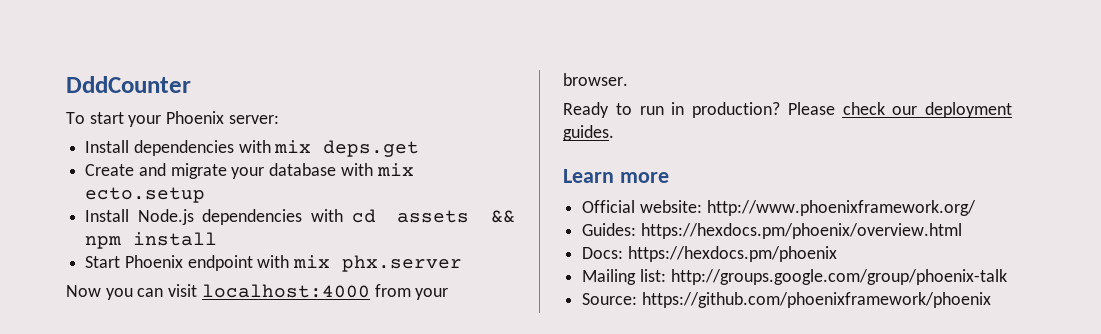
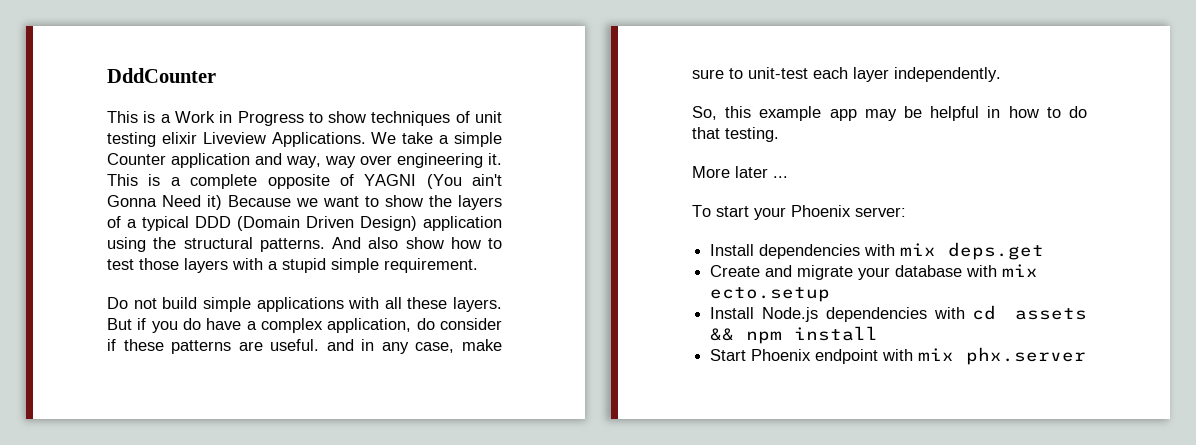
+ This is a Work in Progress to show techniques of unit testing elixir Liveview Applications. We take a simple Counter application and way, way over engineering it. This is a complete opposite of YAGNI (You ain't Gonna Need it) Because we want to show the layers of a typical DDD (Domain Driven Design) application using the structural patterns. And also show how to test those layers with a stupid simple requirement.
+ Do not build simple applications with all these layers. But if you do have a complex application, do consider if these patterns are useful. and in any case, make sure to unit-test each layer independently.
+ So, this example app may be helpful in how to do that testing.
+ More later ...
- Now you can visit localhost:4000 from your browser.
- Ready to run in production? Please check our deployment guides.
- Learn more
- Official website: http://www.phoenixframework.org/
- Guides: https://hexdocs.pm/phoenix/overview.html
- Docs: https://hexdocs.pm/phoenix
- Mailing list: http://groups.google.com/group/phoenix-talk
- Source: https://github.com/phoenixframework/phoenix

